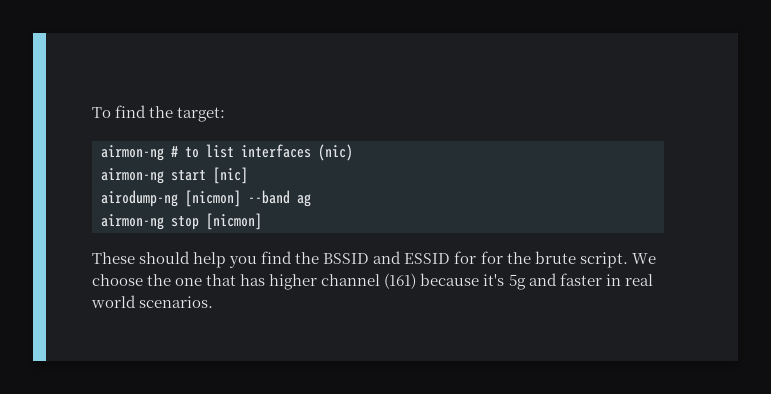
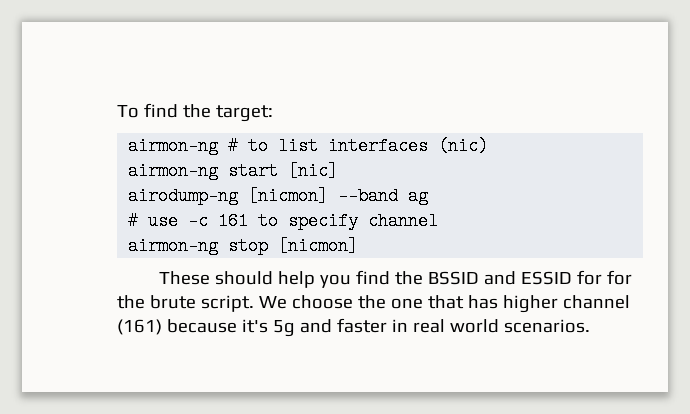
+ # use -c 161 to specify channel

